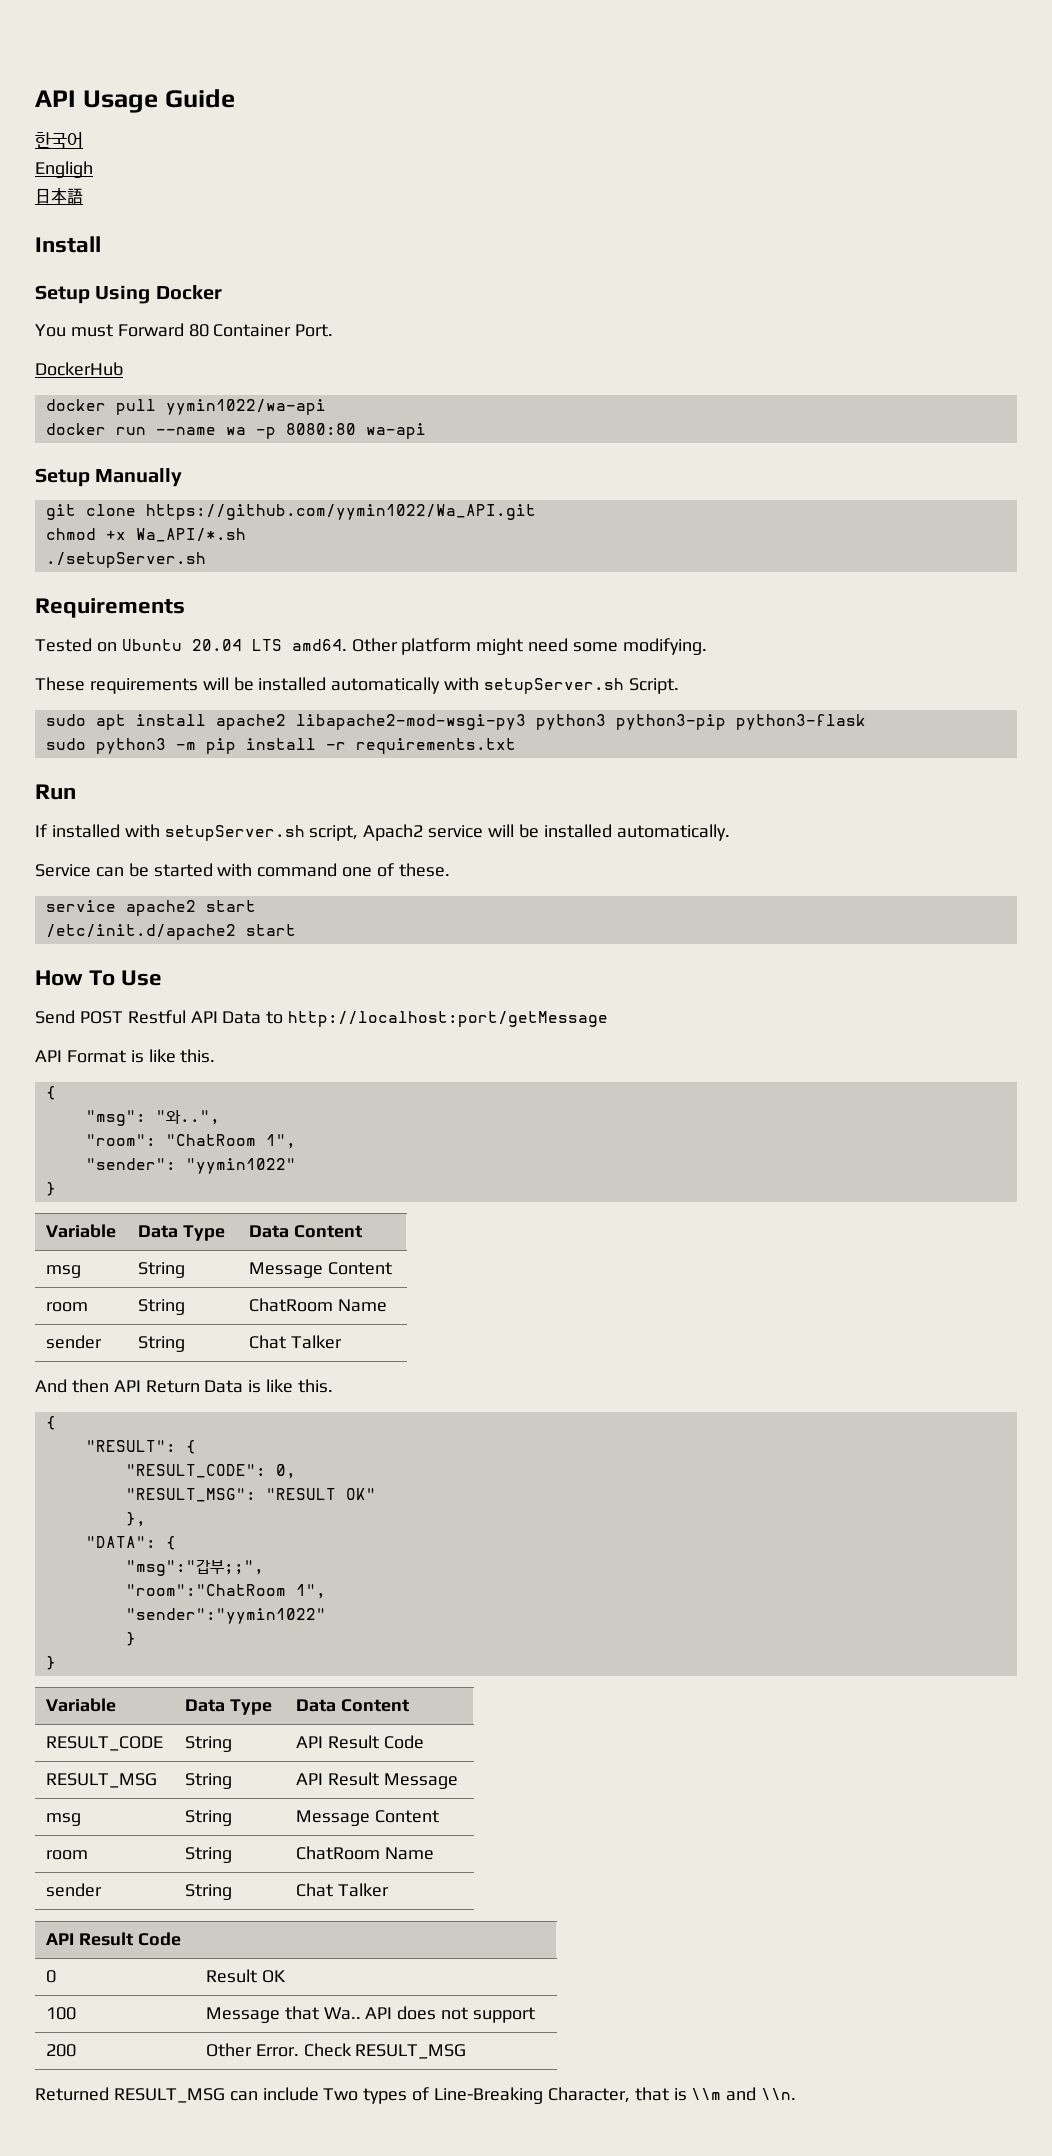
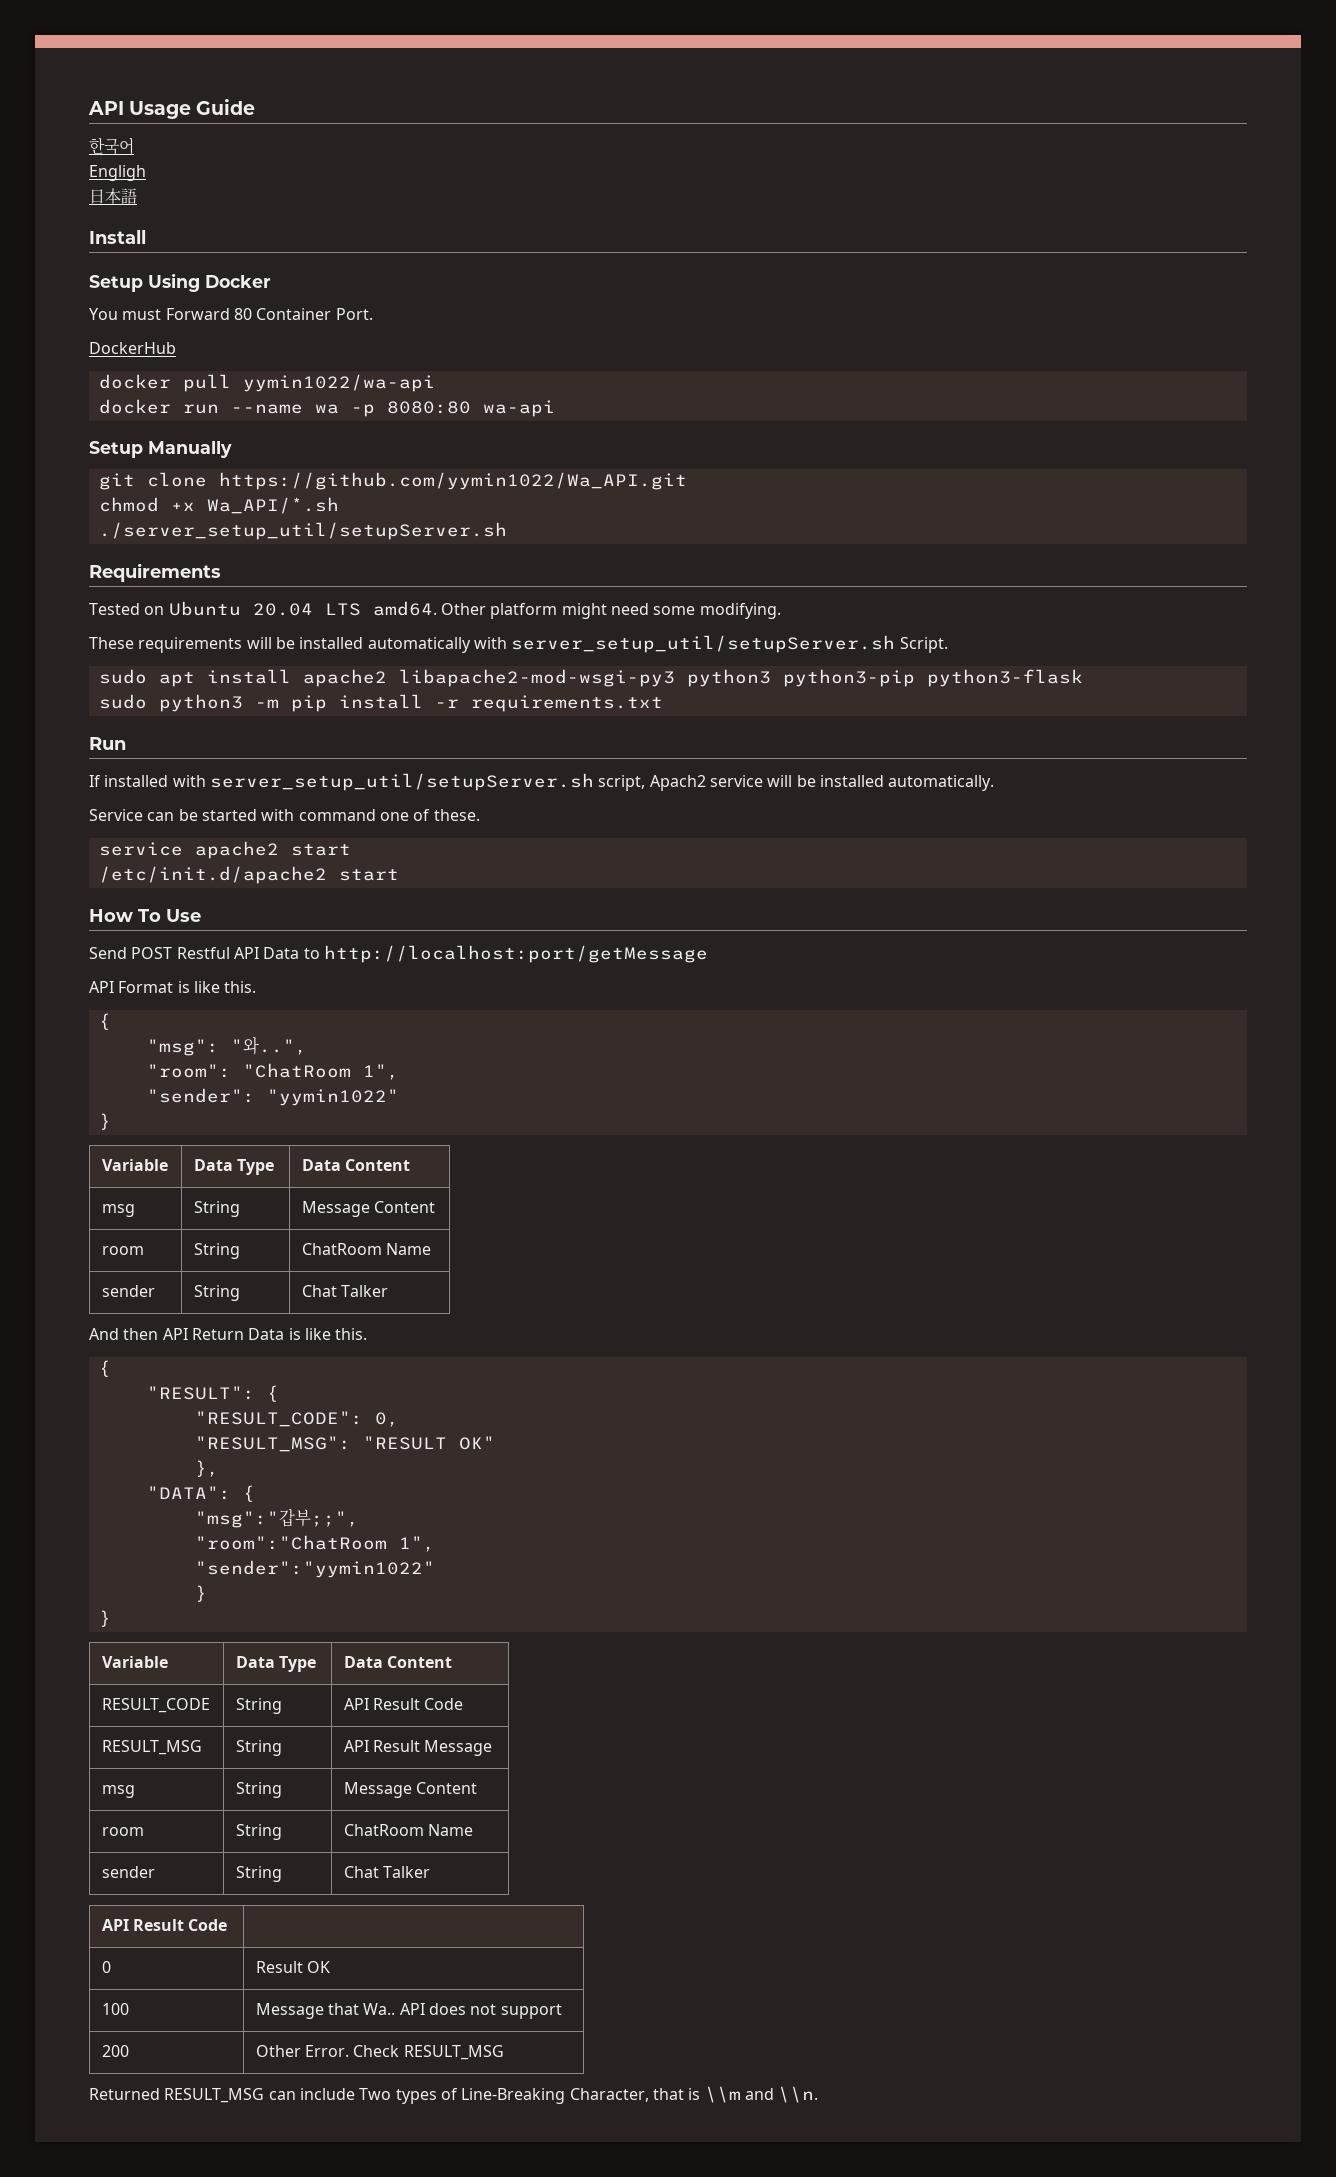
- ./setupServer.sh
+ ./server_setup_util/setupServer.sh
- These requirements will be installed automatically with setupServer.sh Script.
+ These requirements will be installed automatically with server_setup_util/setupServer.sh Script.
- If installed with setupServer.sh script, Apach2 service will be installed automatically.
+ If installed with server_setup_util/setupServer.sh script, Apach2 service will be installed automatically.

